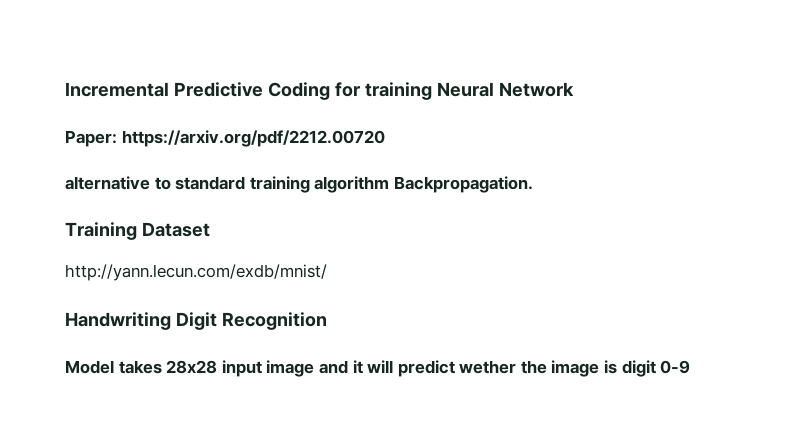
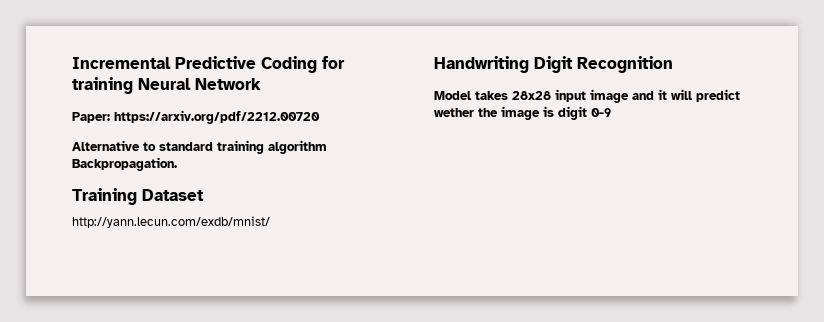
- alternative to standard training algorithm Backpropagation.
+ Alternative to standard training algorithm Backpropagation.

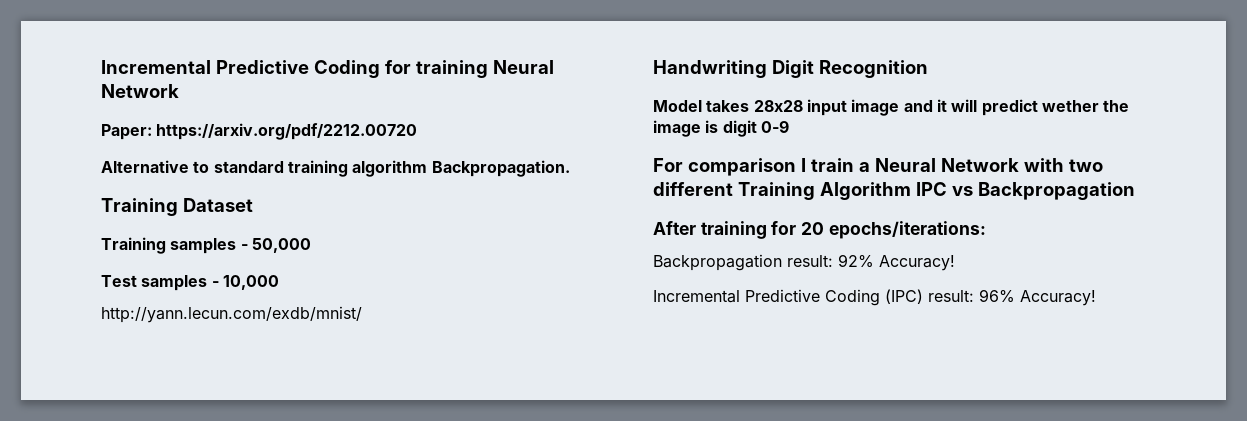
+ Training samples - 50,000
+ Test samples - 10,000
+ For comparison I train a Neural Network with two different Training Algorithm IPC vs Backpropagation
+ After training for 20 epochs/iterations:
+ Backpropagation result: 92% Accuracy!
+ Incremental Predictive Coding (IPC) result: 96% Accuracy!

